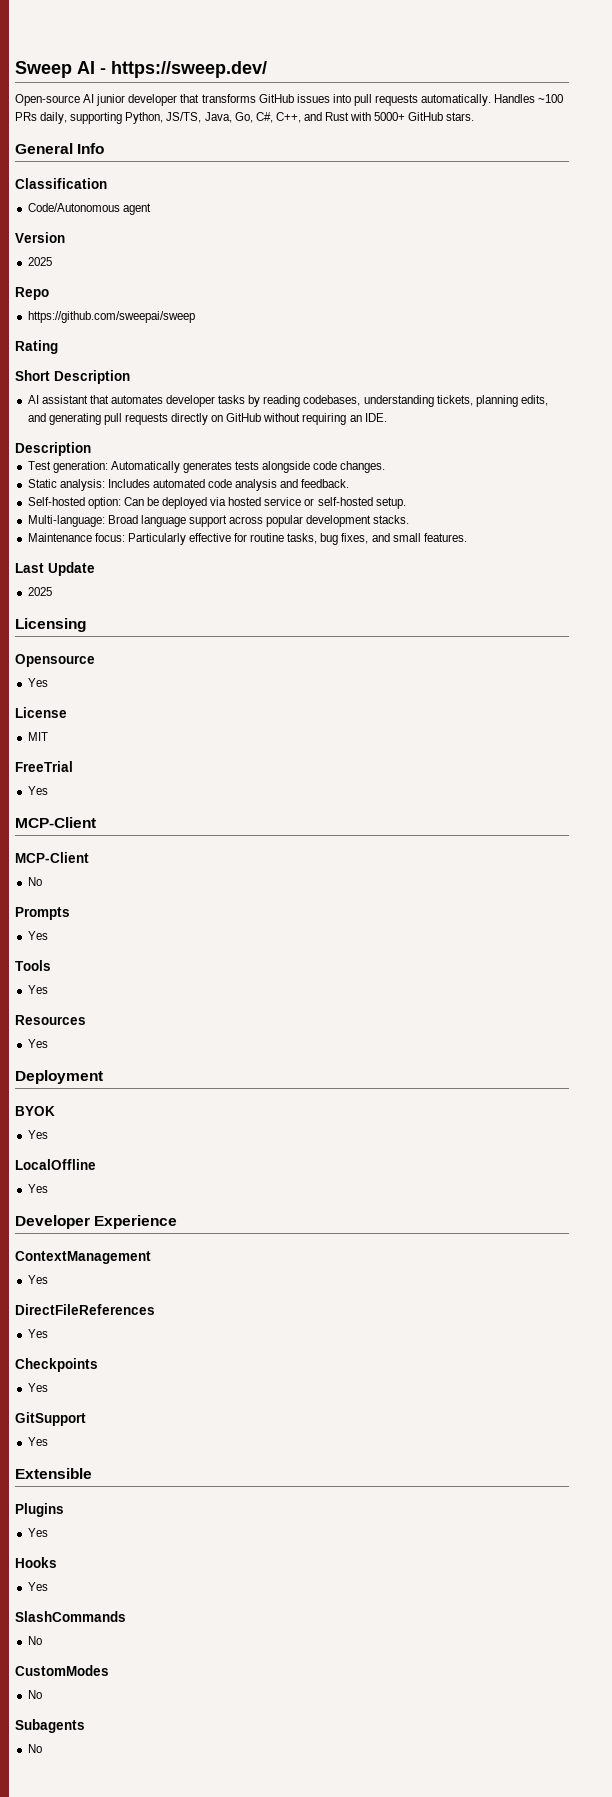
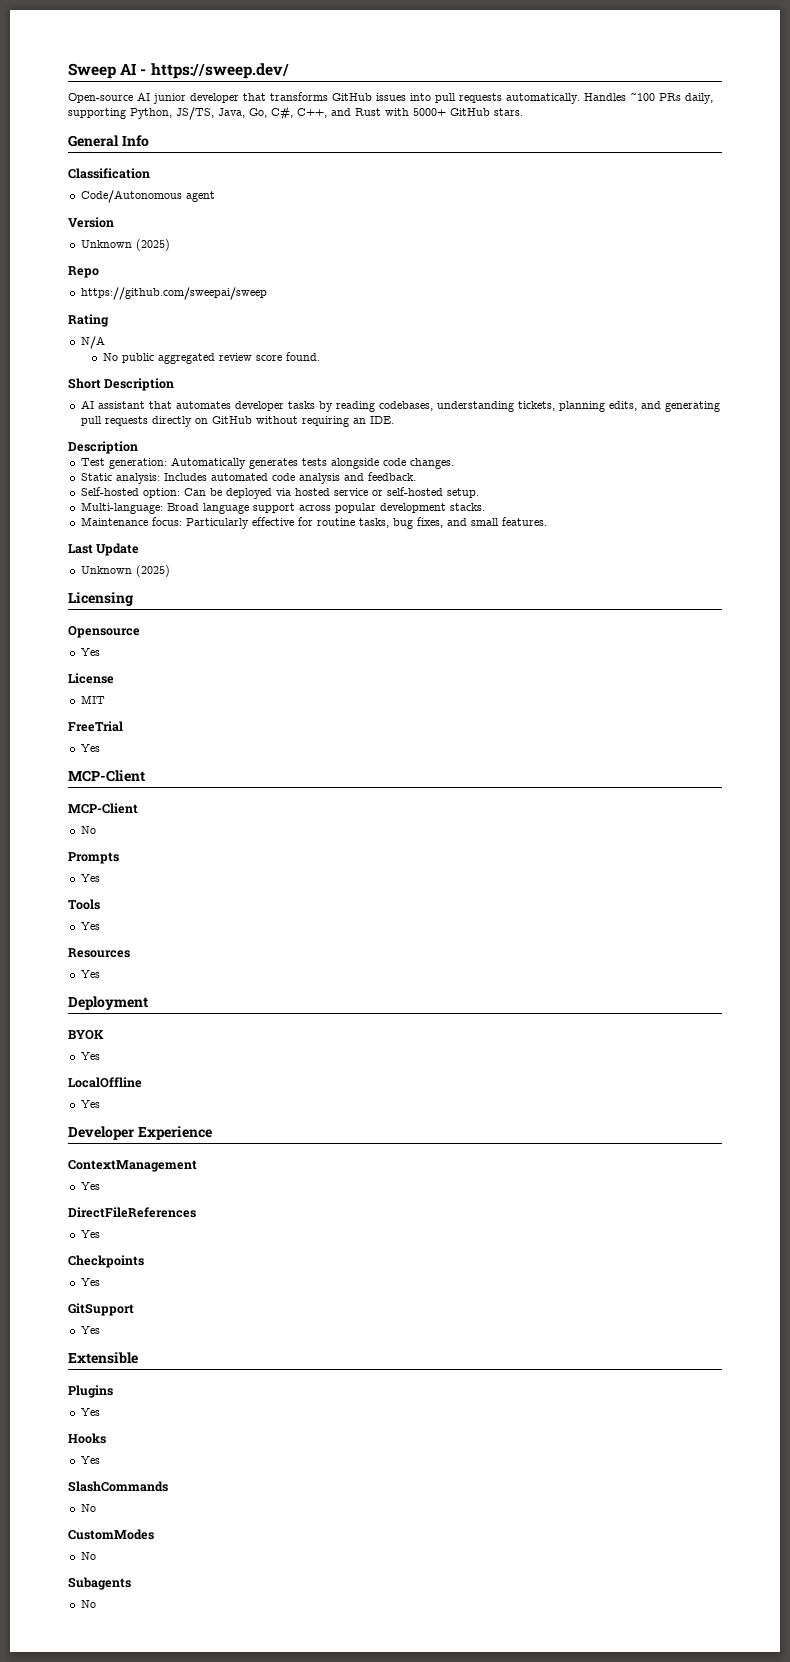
  Version
- 2025
+ Unknown (2025)
+ N/A
+ No public aggregated review score found.
  Last Update
- 2025
+ Unknown (2025)

